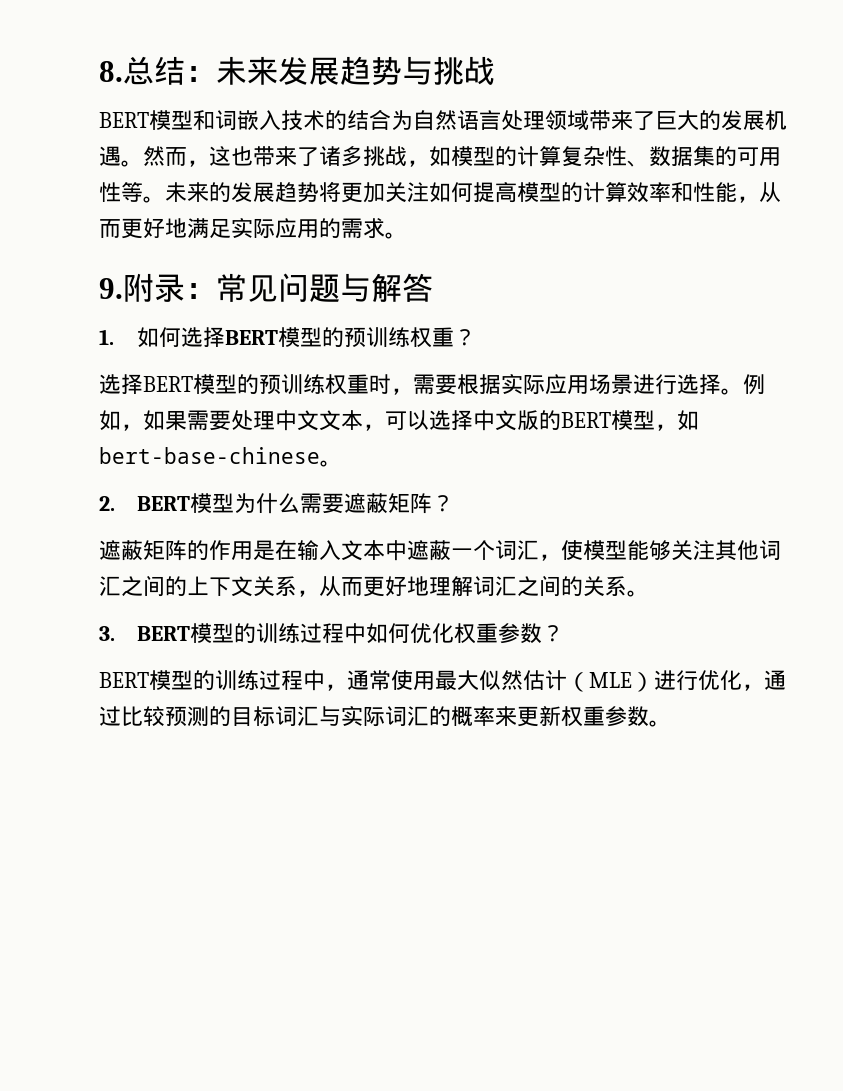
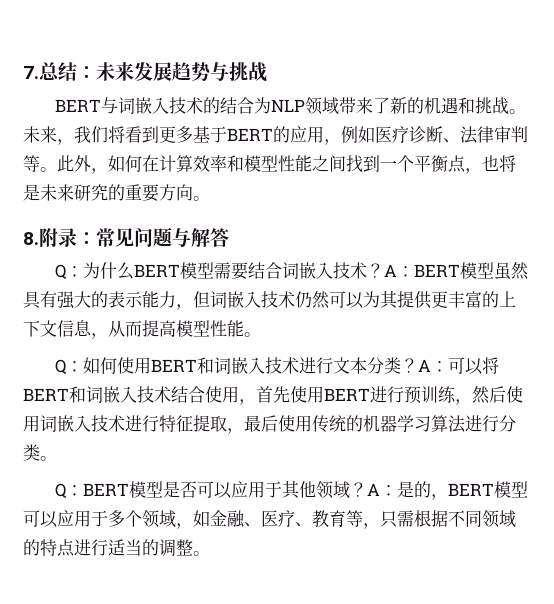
- 8.总结：未来发展趋势与挑战
+ 7.总结：未来发展趋势与挑战
- BERT模型和词嵌入技术的结合为自然语言处理领域带来了巨大的发展机遇。然而，这也带来了诸多挑战，如模型的计算复杂性、数据集的可用性等。未来的发展趋势将更加关注如何提高模型的计算效率和性能，从而更好地满足实际应用的需求。
- 9.附录：常见问题与解答
+ BERT与词嵌入技术的结合为NLP领域带来了新的机遇和挑战。未来，我们将看到更多基于BERT的应用，例如医疗诊断、法律审判等。此外，如何在计算效率和模型性能之间找到一个平衡点，也将是未来研究的重要方向。
+ 8.附录：常见问题与解答
- 1.如何选择BERT模型的预训练权重？
- 选择BERT模型的预训练权重时，需要根据实际应用场景进行选择。例如，如果需要处理中文文本，可以选择中文版的BERT模型，如bert-base-chinese。
- 2. BERT模型为什么需要遮蔽矩阵？
- 遮蔽矩阵的作用是在输入文本中遮蔽一个词汇，使模型能够关注其他词汇之间的上下文关系，从而更好地理解词汇之间的关系。
- 3. BERT模型的训练过程中如何优化权重参数？
- BERT模型的训练过程中，通常使用最大似然估计（MLE）进行优化，通过比较预测的目标词汇与实际词汇的概率来更新权重参数。
+ Q：为什么BERT模型需要结合词嵌入技术？A：BERT模型虽然具有强大的表示能力，但词嵌入技术仍然可以为其提供更丰富的上下文信息，从而提高模型性能。
+ Q：如何使用BERT和词嵌入技术进行文本分类？A：可以将BERT和词嵌入技术结合使用，首先使用BERT进行预训练，然后使用词嵌入技术进行特征提取，最后使用传统的机器学习算法进行分类。
+ Q：BERT模型是否可以应用于其他领域？A：是的，BERT模型可以应用于多个领域，如金融、医疗、教育等，只需根据不同领域的特点进行适当的调整。

